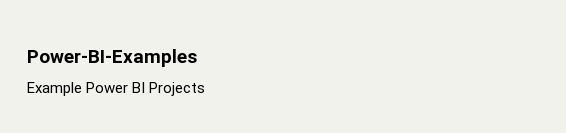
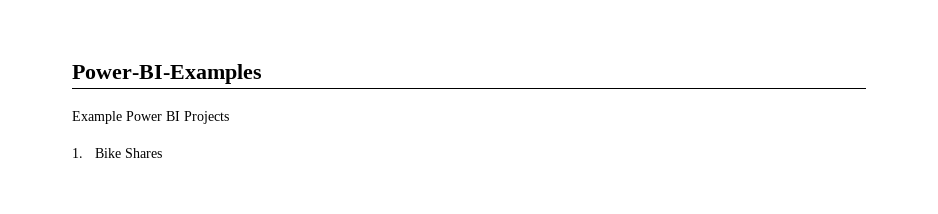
+ 1. Bike Shares

